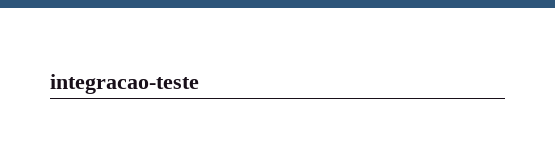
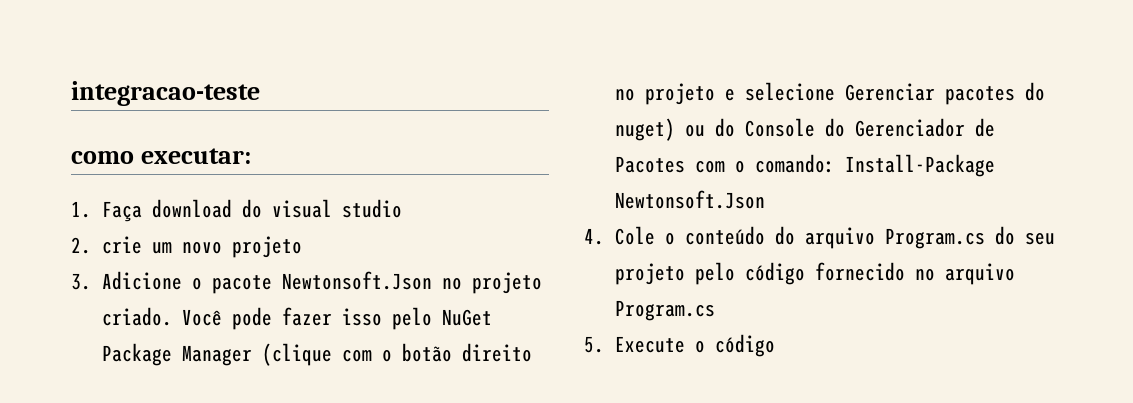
+ como executar:
+ 1. Faça download do visual studio
+ 2. crie um novo projeto
+ 3. Adicione o pacote Newtonsoft.Json no projeto criado. Você pode fazer isso pelo NuGet Package Manager (clique com o botão direito no projeto e selecione Gerenciar pacotes do nuget) ou do Console do Gerenciador de Pacotes com o comando: Install-Package Newtonsoft.Json
+ 4. Cole o conteúdo do arquivo Program.cs do seu projeto pelo código fornecido no arquivo Program.cs
+ 5. Execute o código

